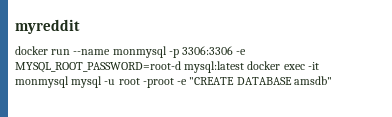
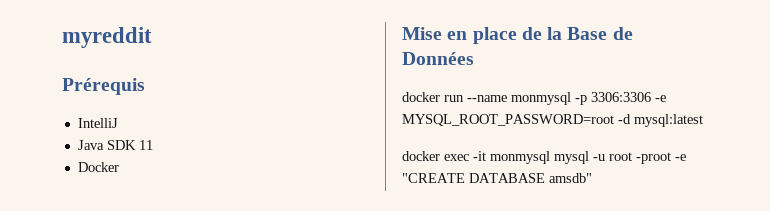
+ Prérequis
+ IntelliJ
+ Java SDK 11
+ Docker
+ Mise en place de la Base de Données
- docker run --name monmysql -p 3306:3306 -e MYSQL_ROOT_PASSWORD=root-d mysql:latest docker exec -it monmysql mysql -u root -proot -e "CREATE DATABASE amsdb"
+ docker run --name monmysql -p 3306:3306 -e MYSQL_ROOT_PASSWORD=root -d mysql:latest
+ docker exec -it monmysql mysql -u root -proot -e "CREATE DATABASE amsdb"

